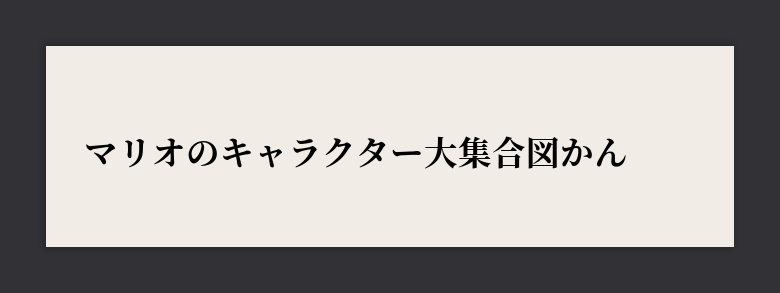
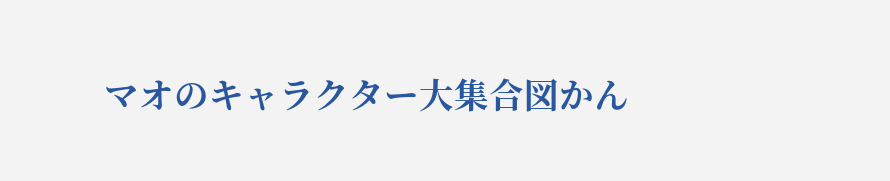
- マリオのキャラクター大集合図かん
+ マオのキャラクター大集合図かん

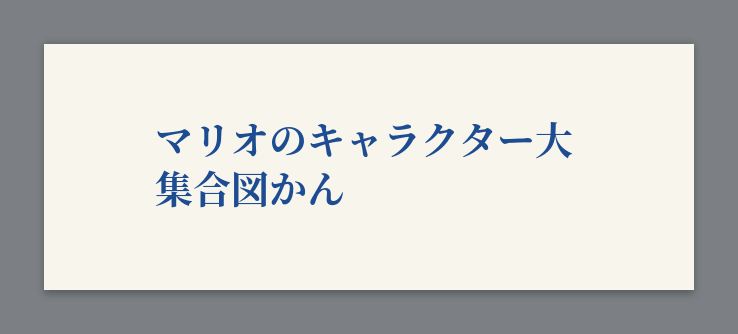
- マオのキャラクター大集合図かん
+ マリオのキャラクター大集合図かん

